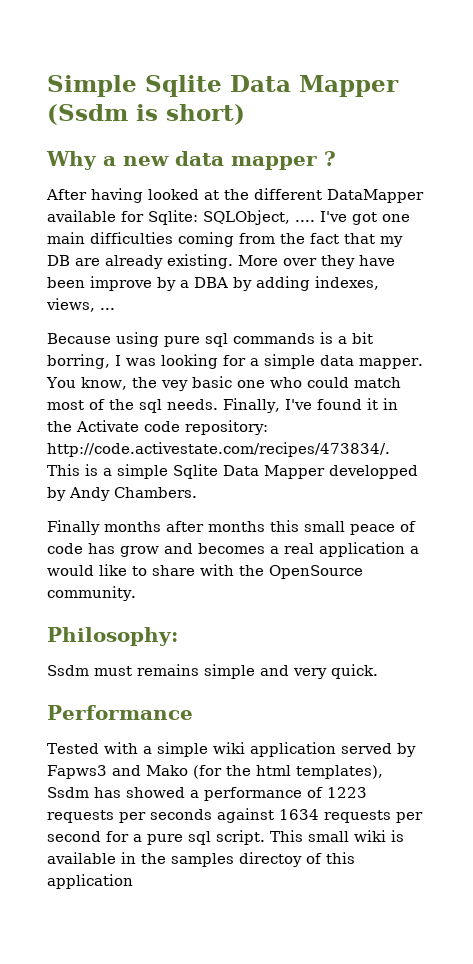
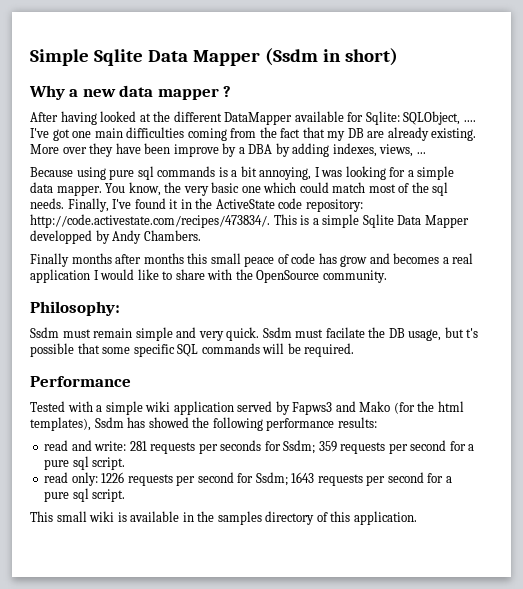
- Simple Sqlite Data Mapper (Ssdm is short)
+ Simple Sqlite Data Mapper (Ssdm in short)
- Because using pure sql commands is a bit borring, I was looking for a simple data mapper.
+ Because using pure sql commands is a bit annoying, I was looking for a simple data mapper.
- You know, the vey basic one who could match most of the sql needs.
+ You know, the very basic one which could match most of the sql needs.
- Finally, I've found it in the Activate code repository: http://code.activestate.com/recipes/473834/. This is a simple Sqlite Data Mapper developped by Andy Chambers.
+ Finally, I've found it in the ActiveState code repository: http://code.activestate.com/recipes/473834/. This is a simple Sqlite Data Mapper developped by Andy Chambers.
- Finally months after months this small peace of code has grow and becomes a real application a would like to share with the OpenSource community.
+ Finally months after months this small peace of code has grow and becomes a real application I would like to share with the OpenSource community.
- Ssdm must remains simple and very quick.
+ Ssdm must remain simple and very quick. Ssdm must facilate the DB usage, but t's possible that some specific SQL commands will be required.
- Tested with a simple wiki application served by Fapws3 and Mako (for the html templates), Ssdm has showed a performance of 1223 requests per seconds against 1634 requests per second for a pure sql script. This small wiki is available in the samples directoy of this application
+ Tested with a simple wiki application served by Fapws3 and Mako (for the html templates), Ssdm has showed the following performance results:
+ read and write: 281 requests per seconds for Ssdm; 359 requests per second for a pure sql script.
+ read only: 1226 requests per second for Ssdm; 1643 requests per second for a pure sql script.
+ This small wiki is available in the samples directory of this application.

